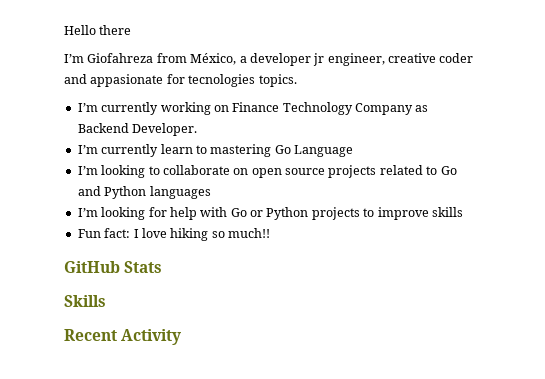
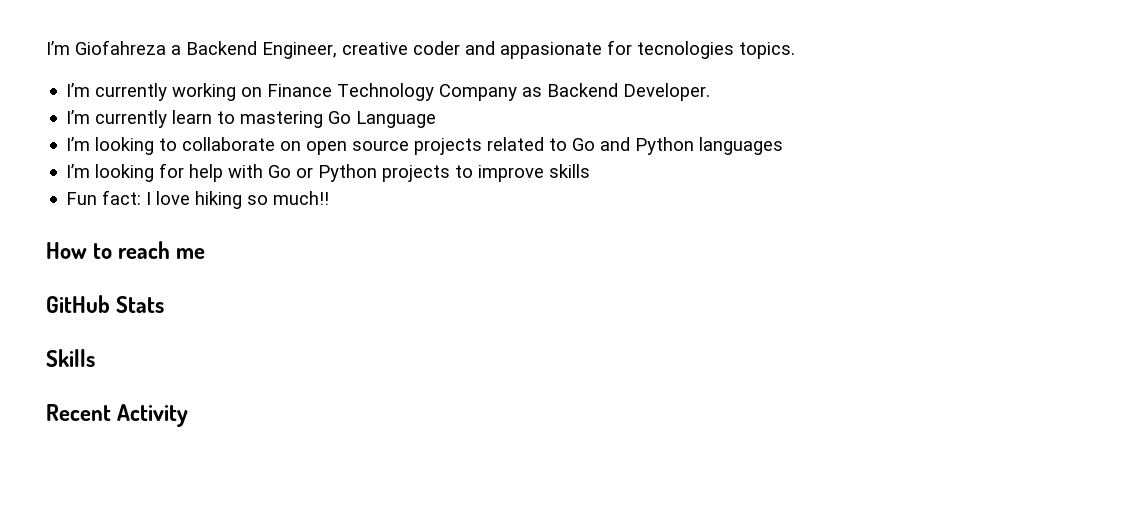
- Hello there
- I’m Giofahreza from México, a developer jr engineer, creative coder and appasionate for tecnologies topics.
+ I’m Giofahreza a Backend Engineer, creative coder and appasionate for tecnologies topics.
+ How to reach me

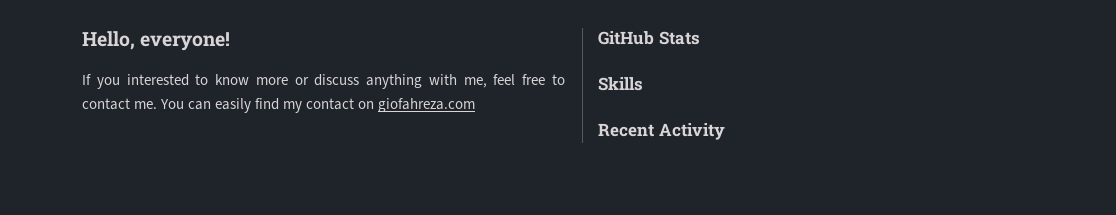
- I’m Giofahreza a Backend Engineer, creative coder and appasionate for tecnologies topics.
- I’m currently working on Finance Technology Company as Backend Developer.
- I’m currently learn to mastering Go Language
- I’m looking to collaborate on open source projects related to Go and Python languages
- I’m looking for help with Go or Python projects to improve skills
- Fun fact: I love hiking so much!!
- How to reach me
+ Hello, everyone!
+ If you interested to know more or discuss anything with me, feel free to contact me. You can easily find my contact on giofahreza.com

